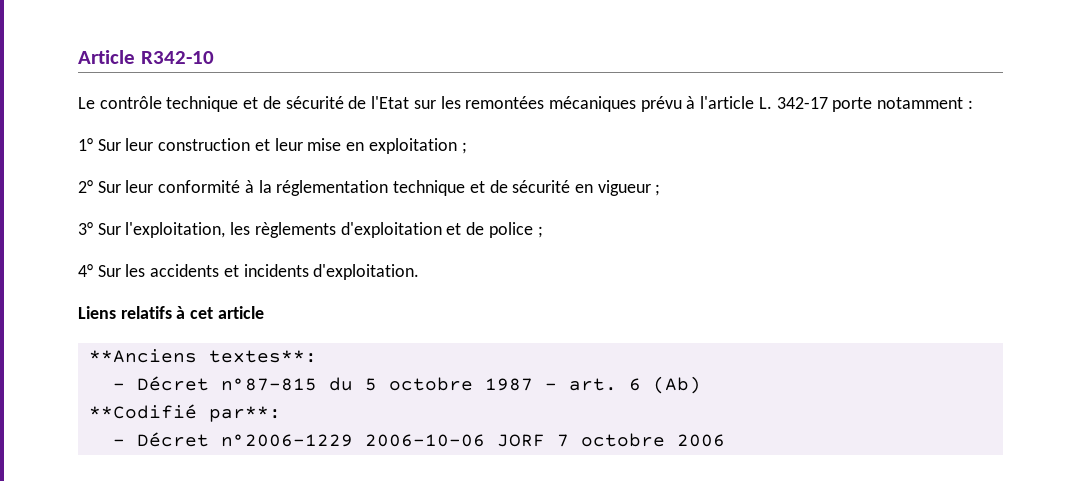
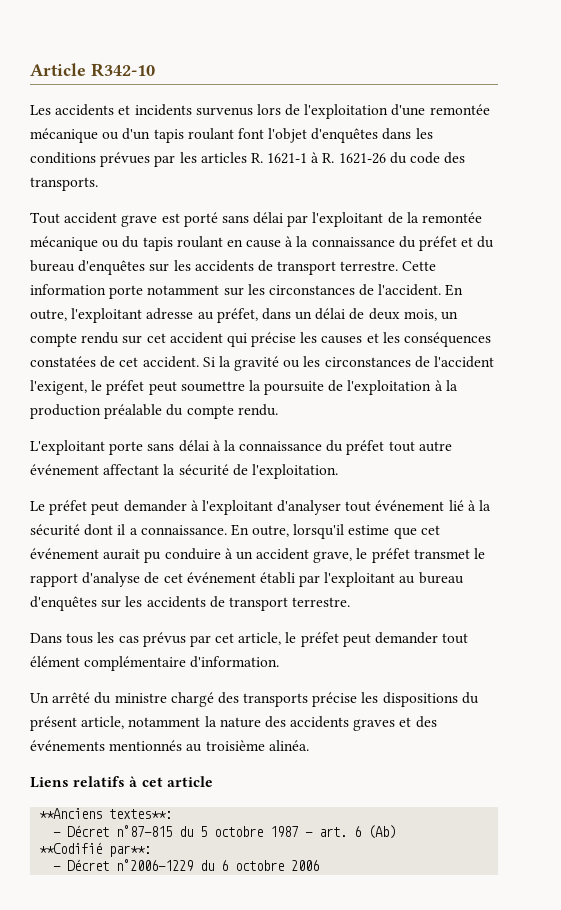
- Le contrôle technique et de sécurité de l'Etat sur les remontées mécaniques prévu à l'article L. 342-17 porte notamment :
- 1° Sur leur construction et leur mise en exploitation ;
- 2° Sur leur conformité à la réglementation technique et de sécurité en vigueur ;
- 3° Sur l'exploitation, les règlements d'exploitation et de police ;
- 4° Sur les accidents et incidents d'exploitation.
+ Les accidents et incidents survenus lors de l'exploitation d'une remontée mécanique ou d'un tapis roulant font l'objet d'enquêtes dans les conditions prévues par les articles R. 1621-1 à R. 1621-26 du code des transports.
+ Tout accident grave est porté sans délai par l'exploitant de la remontée mécanique ou du tapis roulant en cause à la connaissance du préfet et du bureau d'enquêtes sur les accidents de transport terrestre. Cette information porte notamment sur les circonstances de l'accident. En outre, l'exploitant adresse au préfet, dans un délai de deux mois, un compte rendu sur cet accident qui précise les causes et les conséquences constatées de cet accident. Si la gravité ou les circonstances de l'accident l'exigent, le préfet peut soumettre la poursuite de l'exploitation à la production préalable du compte rendu.
+ L'exploitant porte sans délai à la connaissance du préfet tout autre événement affectant la sécurité de l'exploitation.
+ Le préfet peut demander à l'exploitant d'analyser tout événement lié à la sécurité dont il a connaissance. En outre, lorsqu'il estime que cet événement aurait pu conduire à un accident grave, le préfet transmet le rapport d'analyse de cet événement établi par l'exploitant au bureau d'enquêtes sur les accidents de transport terrestre.
+ Dans tous les cas prévus par cet article, le préfet peut demander tout élément complémentaire d'information.
+ Un arrêté du ministre chargé des transports précise les dispositions du présent article, notamment la nature des accidents graves et des événements mentionnés au troisième alinéa.
- - Décret n°2006-1229 2006-10-06 JORF 7 octobre 2006
+ - Décret n°2006-1229 du 6 octobre 2006

